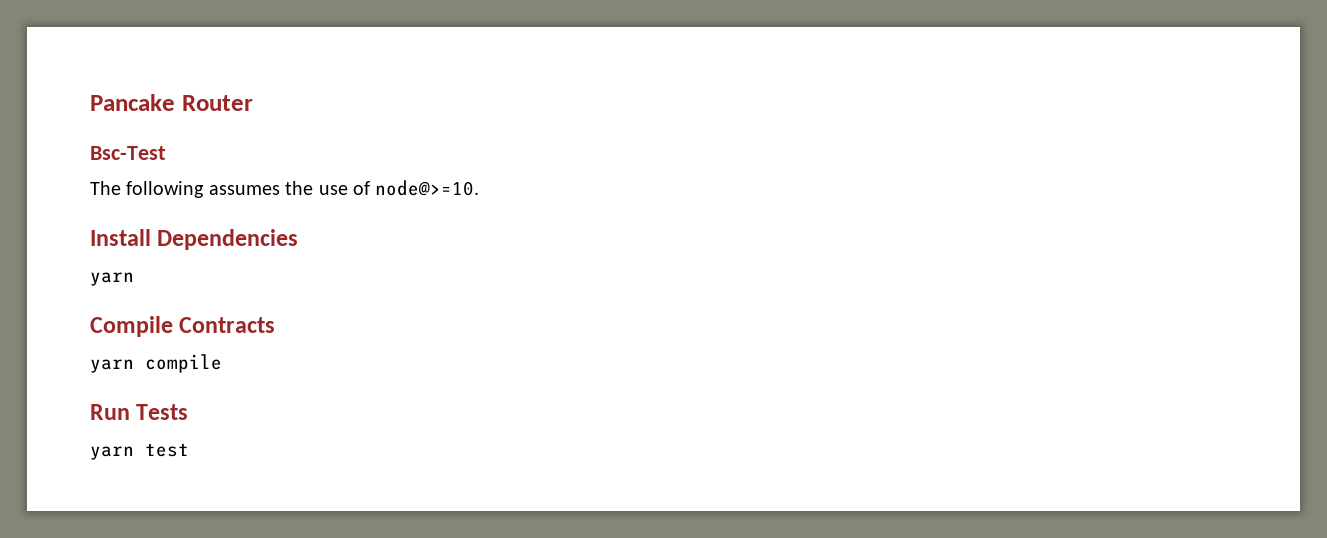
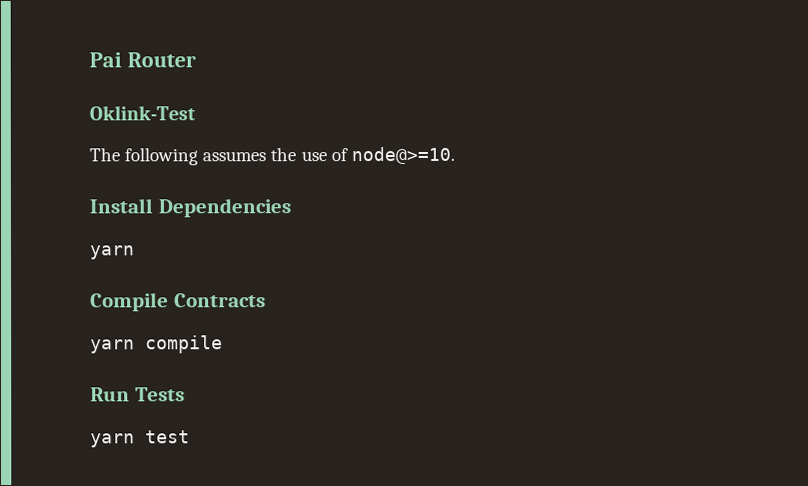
- Pancake Router
+ Pai Router
- Bsc-Test
+ Oklink-Test

